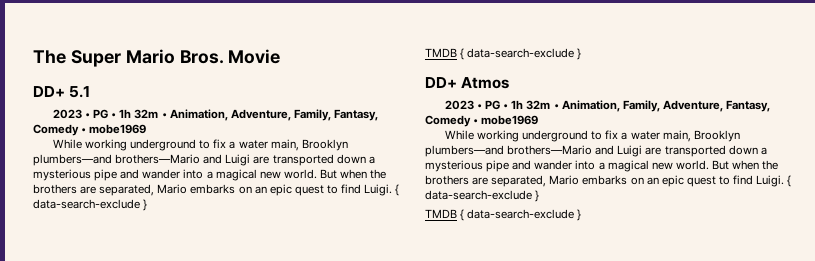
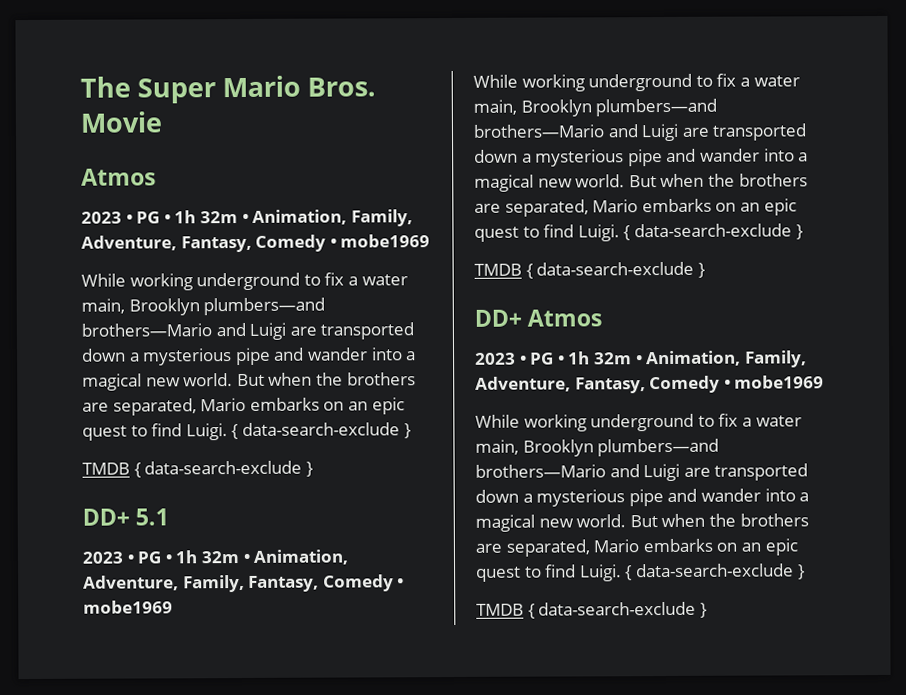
  Movie
+ Atmos
+ 2023 • PG • 1h 32m • Animation, Family, Adventure, Fantasy, Comedy • mobe1969
+ While working underground to fix a water main, Brooklyn plumbers—and brothers—Mario and Luigi are transported down a mysterious pipe and wander into a magical new world. But when the brothers are separated, Mario embarks on an epic quest to find Luigi. { data-search-exclude }
+ TMDB { data-search-exclude }

